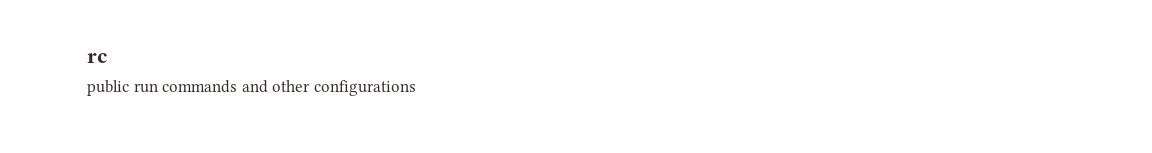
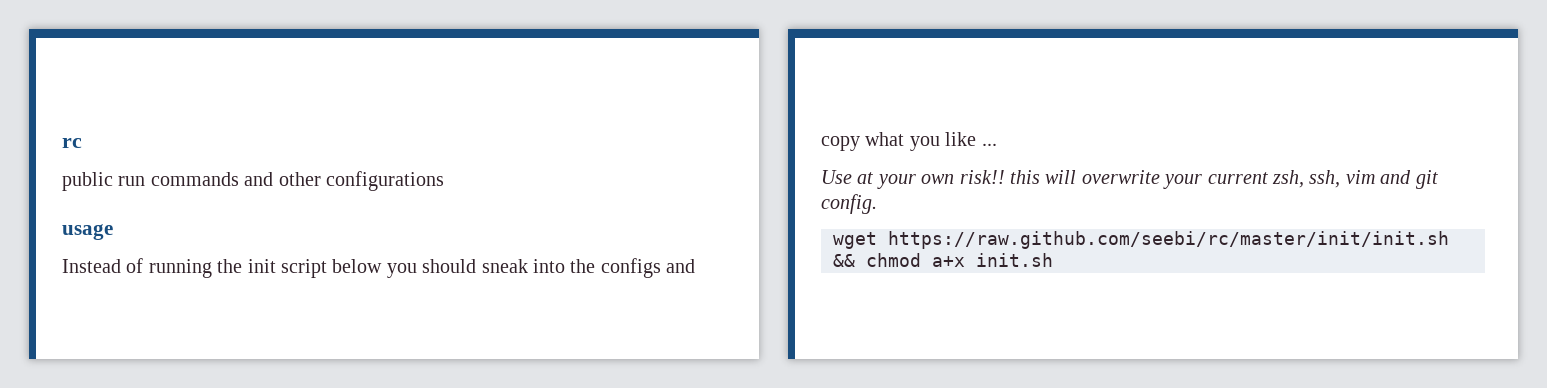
+ usage
+ Instead of running the init script below you should sneak into the configs and copy what you like ...
+ Use at your own risk!! this will overwrite your current zsh, ssh, vim and git config.
+ wget https://raw.github.com/seebi/rc/master/init/init.sh && chmod a+x init.sh

